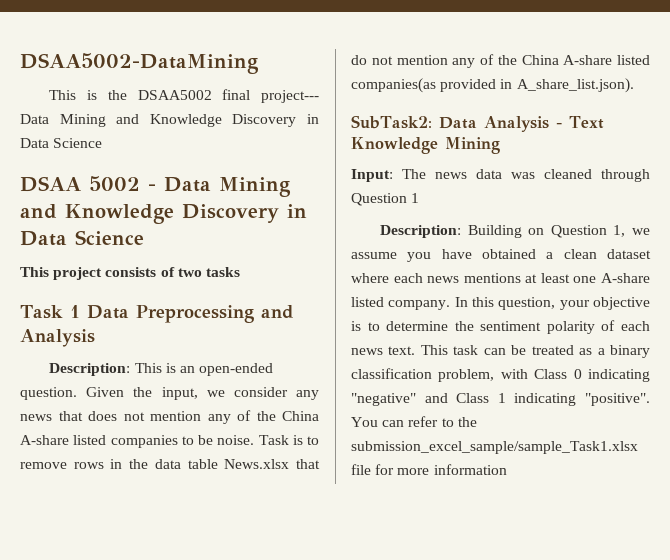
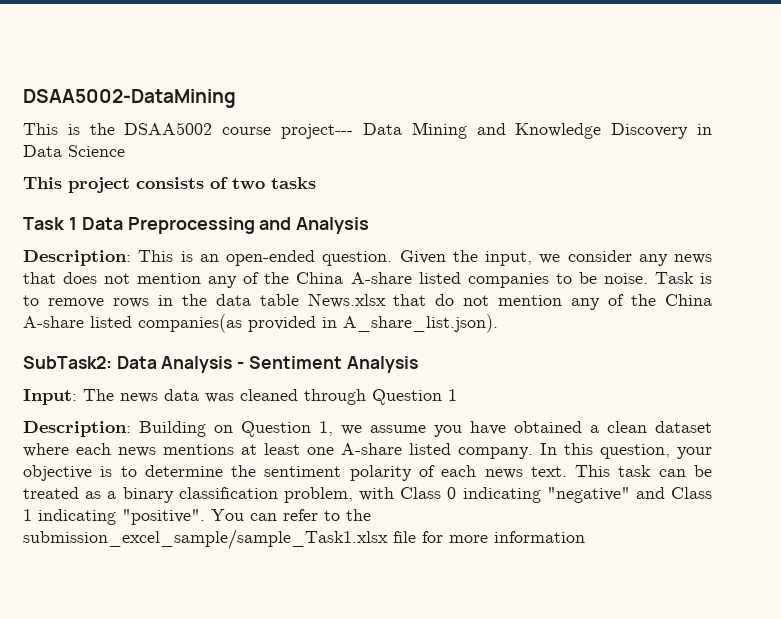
- This is the DSAA5002 final project--- Data Mining and Knowledge Discovery in Data Science
+ This is the DSAA5002 course project--- Data Mining and Knowledge Discovery in Data Science
- DSAA 5002 - Data Mining and Knowledge Discovery in Data Science
- SubTask2: Data Analysis - Text Knowledge Mining
+ SubTask2: Data Analysis - Sentiment Analysis

